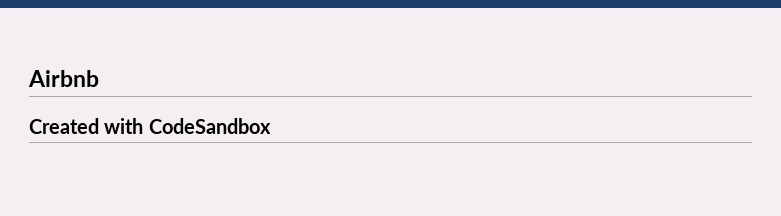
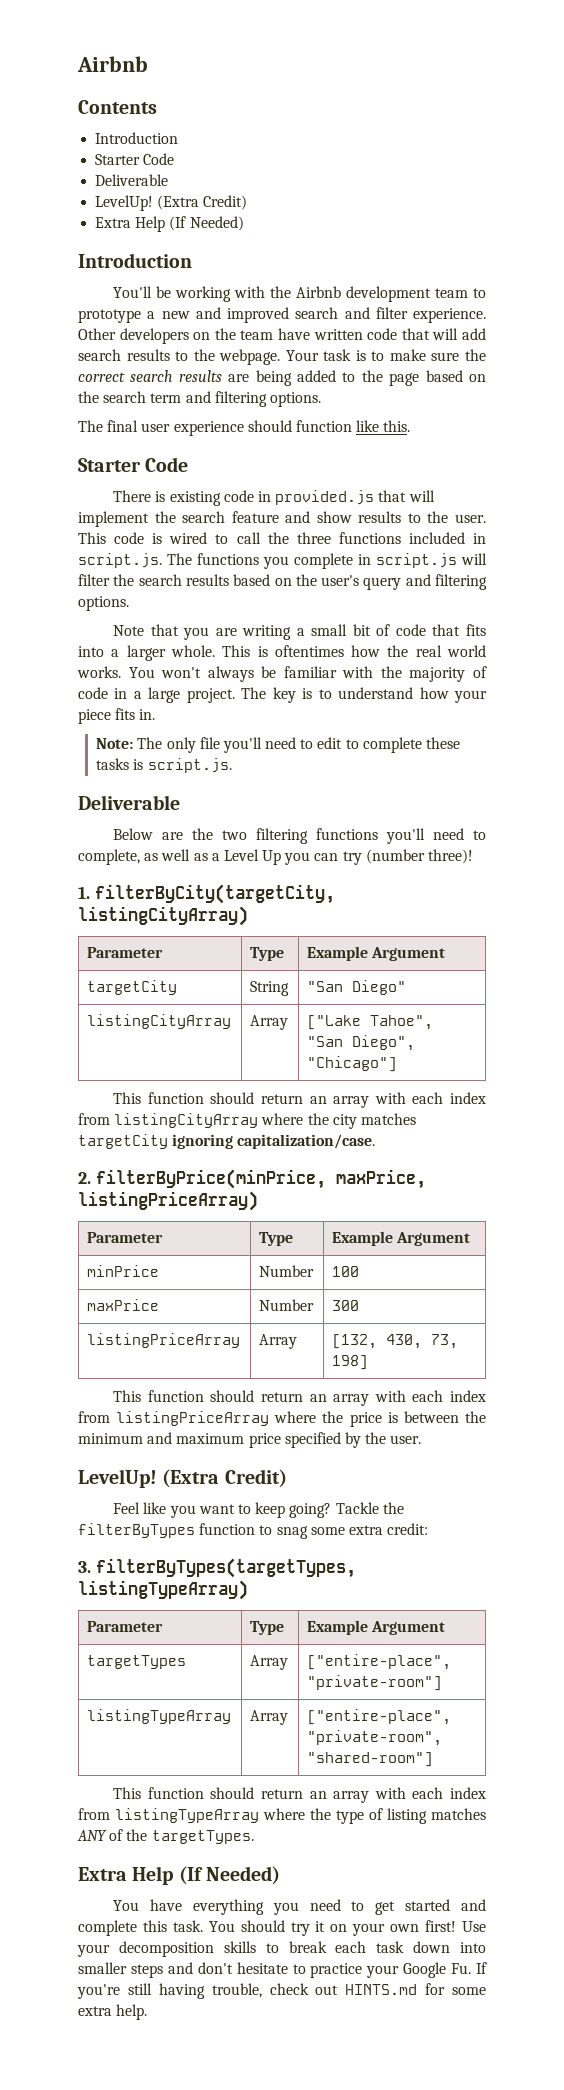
- Created with CodeSandbox
+ Contents
+ Introduction
+ Starter Code
+ Deliverable
+ LevelUp! (Extra Credit)
+ Extra Help (If Needed)
+ Introduction
+ You'll be working with the Airbnb development team to prototype a new and improved search and filter experience. Other developers on the team have written code that will add search results to the webpage. Your task is to make sure the correct search results are being added to the page based on the search term and filtering options.
+ The final user experience should function like this.
+ Starter Code
+ There is existing code in provided.js that will implement the search feature and show results to the user. This code is wired to call the three functions included in script.js. The functions you complete in script.js will filter the search results based on the user's query and filtering options.
+ Note that you are writing a small bit of code that fits into a larger whole. This is oftentimes how the real world works. You won't always be familiar with the majority of code in a large project. The key is to understand how your piece fits in.
+ Note: The only file you'll need to edit to complete these tasks is script.js.
+ Deliverable
+ Below are the two filtering functions you'll need to complete, as well as a Level Up you can try (number three)!
+ 1. filterByCity(targetCity, listingCityArray)
+ Parameter | Type | Example Argument
+ targetCity | String | "San Diego"
+ listingCityArray | Array | ["Lake Tahoe", "San Diego", "Chicago"]
+ This function should return an array with each index from listingCityArray where the city matches targetCity ignoring capitalization/case.
+ 2. filterByPrice(minPrice, maxPrice, listingPriceArray)
+ Parameter | Type | Example Argument
+ minPrice | Number | 100
+ maxPrice | Number | 300
+ listingPriceArray | Array | [132, 430, 73, 198]
+ This function should return an array with each index from listingPriceArray where the price is between the minimum and maximum price specified by the user.
+ LevelUp! (Extra Credit)
+ Feel like you want to keep going? Tackle the filterByTypes function to snag some extra credit:
+ 3. filterByTypes(targetTypes, listingTypeArray)
+ Parameter | Type | Example Argument
+ targetTypes | Array | ["entire-place", "private-room"]
+ listingTypeArray | Array | ["entire-place", "private-room", "shared-room"]
+ This function should return an array with each index from listingTypeArray where the type of listing matches ANY of the targetTypes.
+ Extra Help (If Needed)
+ You have everything you need to get started and complete this task. You should try it on your own first! Use your decomposition skills to break each task down into smaller steps and don't hesitate to practice your Google Fu. If you're still having trouble, check out HINTS.md for some extra help.

